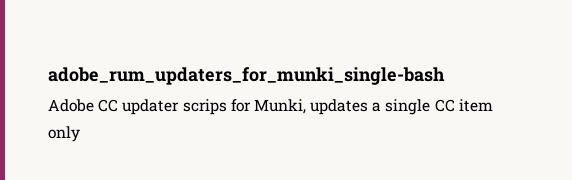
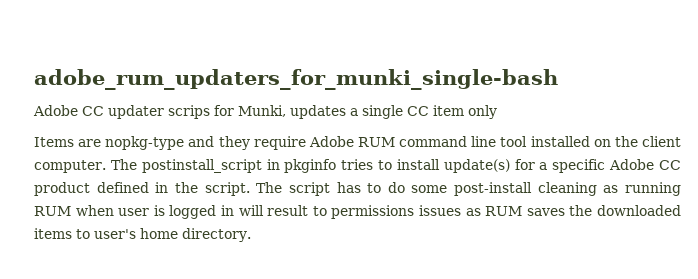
+ Items are nopkg-type and they require Adobe RUM command line tool installed on the client computer. The postinstall_script in pkginfo tries to install update(s) for a specific Adobe CC product defined in the script. The script has to do some post-install cleaning as running RUM when user is logged in will result to permissions issues as RUM saves the downloaded items to user's home directory.

